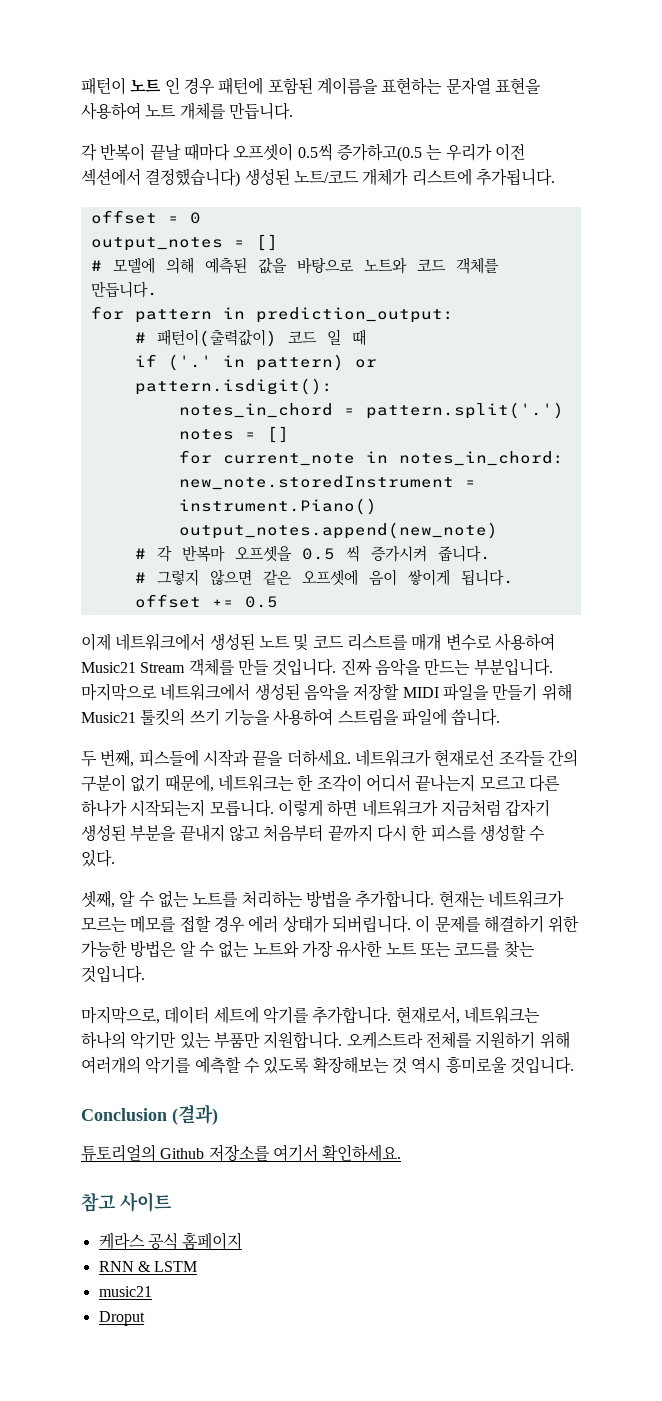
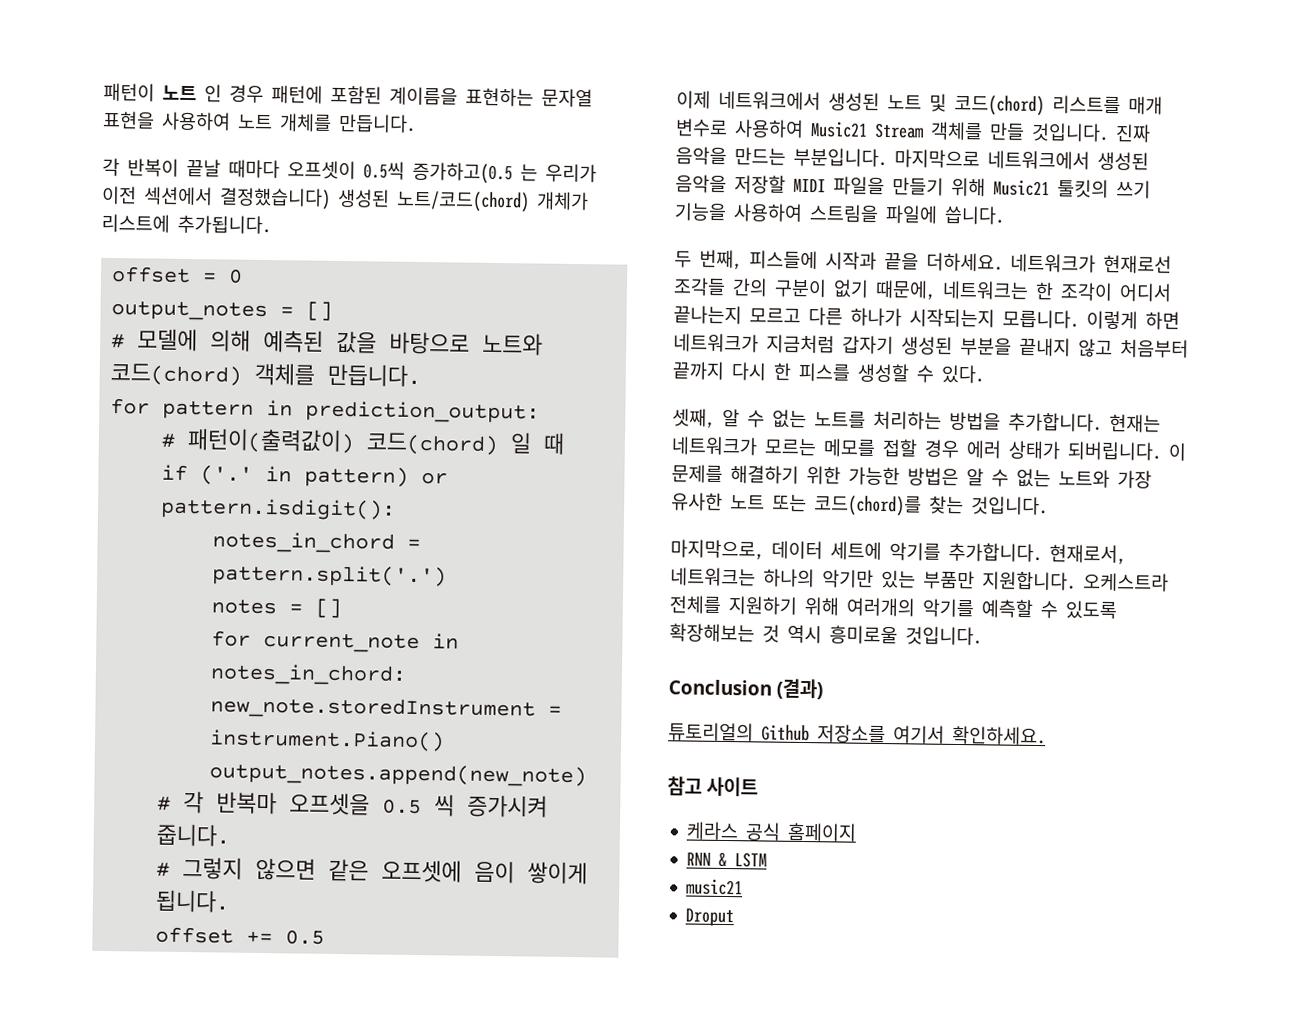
- 각 반복이 끝날 때마다 오프셋이 0.5씩 증가하고(0.5 는 우리가 이전 섹션에서 결정했습니다) 생성된 노트/코드 개체가 리스트에 추가됩니다.
+ 각 반복이 끝날 때마다 오프셋이 0.5씩 증가하고(0.5 는 우리가 이전 섹션에서 결정했습니다) 생성된 노트/코드(chord) 개체가 리스트에 추가됩니다.
- # 모델에 의해 예측된 값을 바탕으로 노트와 코드 객체를 만듭니다.
+ # 모델에 의해 예측된 값을 바탕으로 노트와 코드(chord) 객체를 만듭니다.
- # 패턴이(출력값이) 코드 일 때
+ # 패턴이(출력값이) 코드(chord) 일 때
- 이제 네트워크에서 생성된 노트 및 코드 리스트를 매개 변수로 사용하여 Music21 Stream 객체를 만들 것입니다.
+ 이제 네트워크에서 생성된 노트 및 코드(chord) 리스트를 매개 변수로 사용하여 Music21 Stream 객체를 만들 것입니다.
- 이 문제를 해결하기 위한 가능한 방법은 알 수 없는 노트와 가장 유사한 노트 또는 코드를 찾는 것입니다.
+ 이 문제를 해결하기 위한 가능한 방법은 알 수 없는 노트와 가장 유사한 노트 또는 코드(chord)를 찾는 것입니다.

